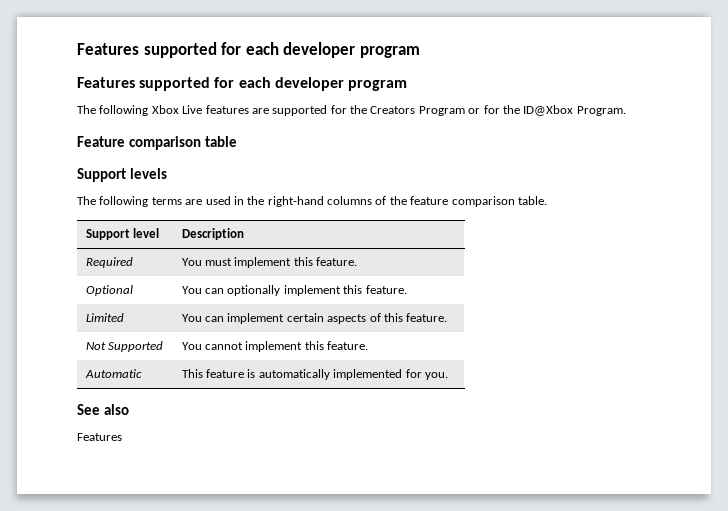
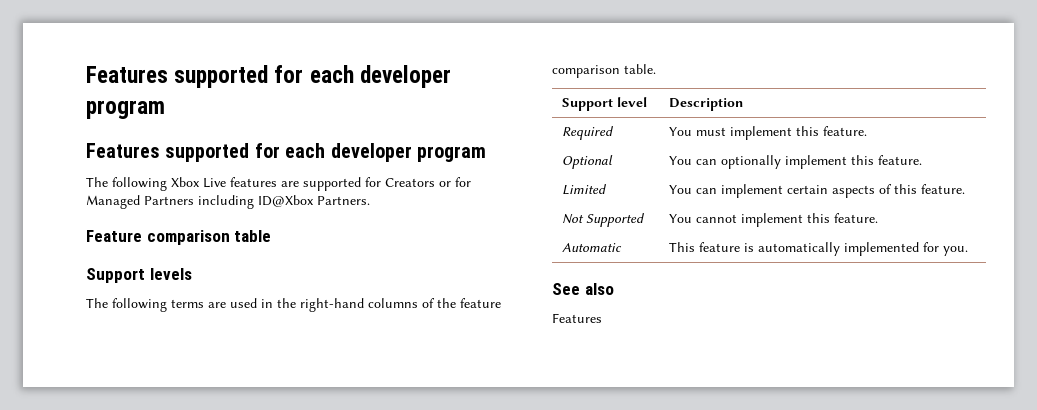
- The following Xbox Live features are supported for the Creators Program or for the ID@Xbox Program.
+ The following Xbox Live features are supported for Creators or for Managed Partners including ID@Xbox Partners.

